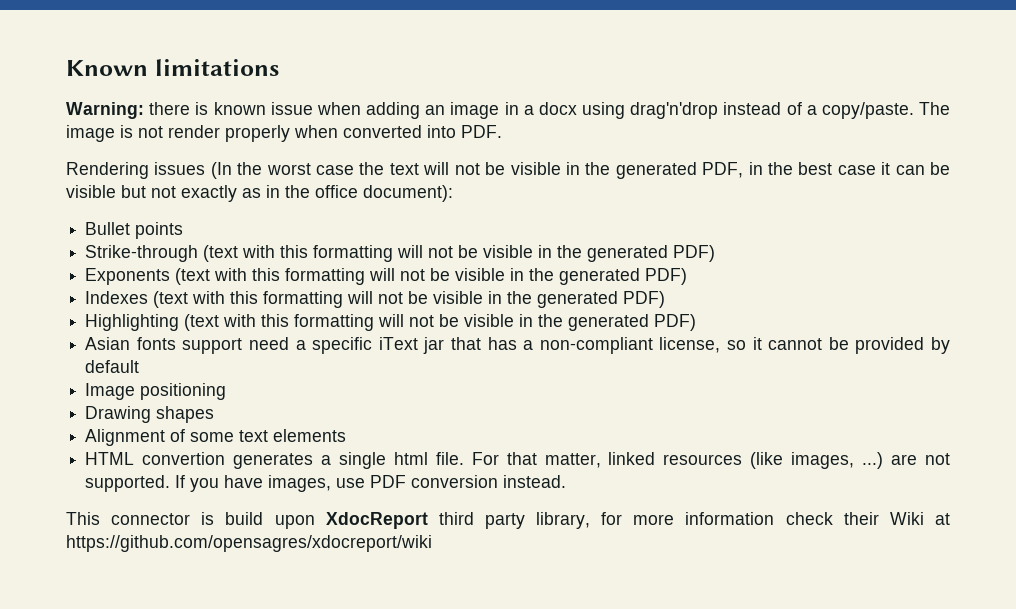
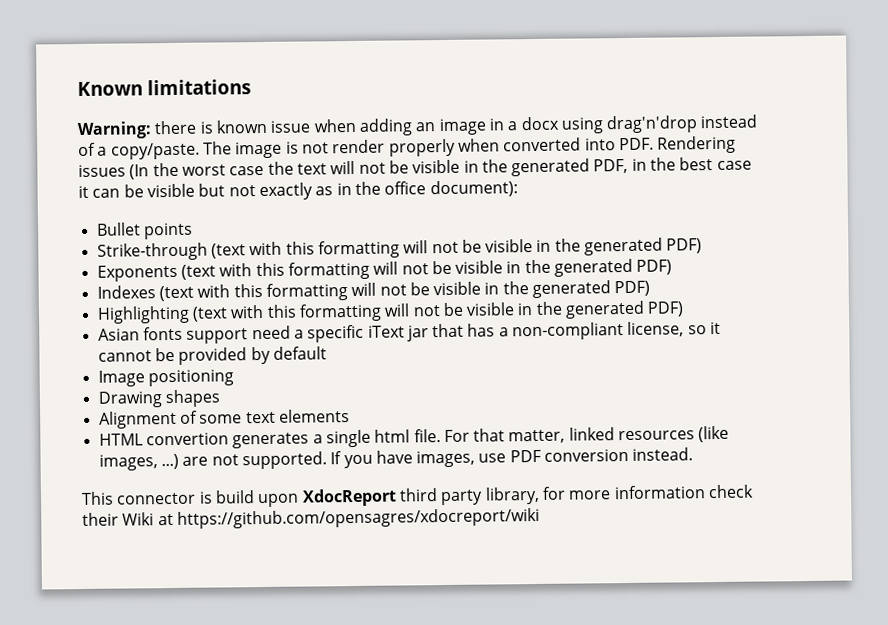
- The image is not render properly when converted into PDF.
- Rendering issues (In the worst case the text will not be visible in the generated PDF, in the best case it can be visible but not exactly as in the office document):
+ The image is not render properly when converted into PDF. Rendering issues (In the worst case the text will not be visible in the generated PDF, in the best case it can be visible but not exactly as in the office document):

